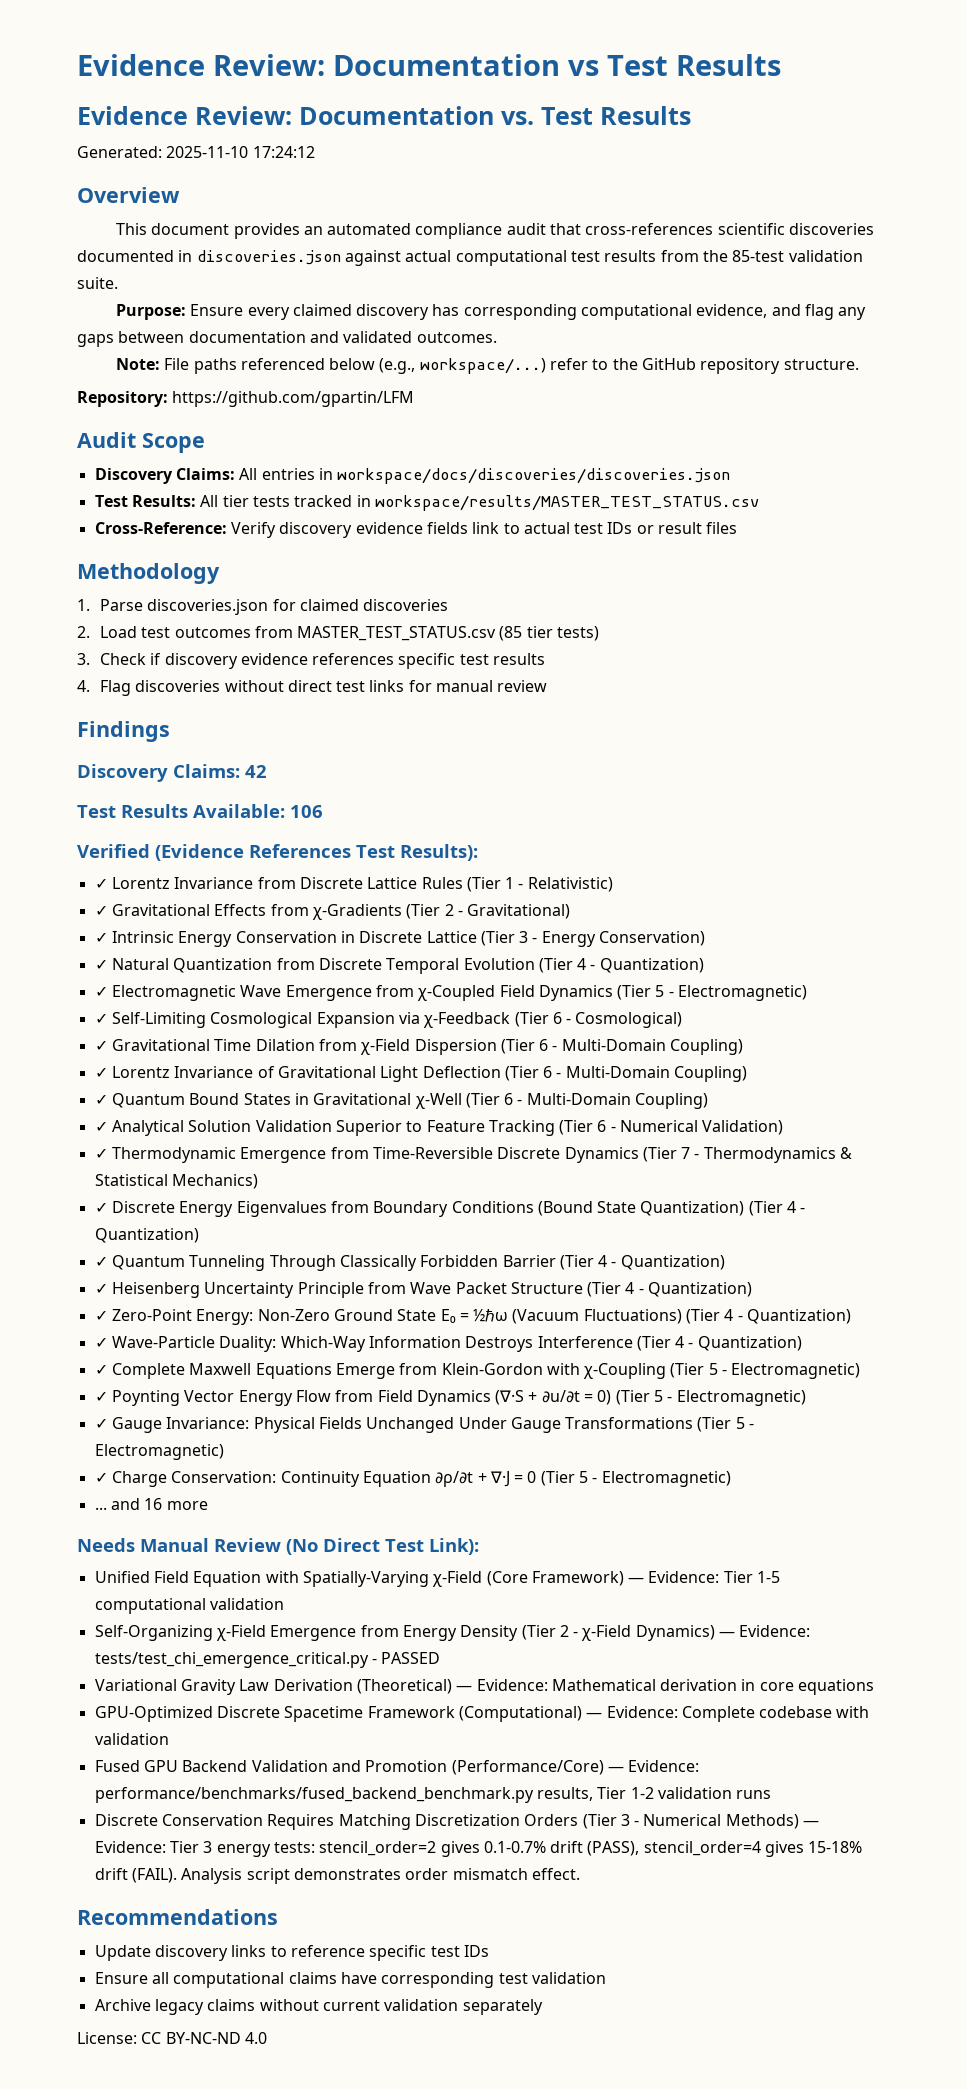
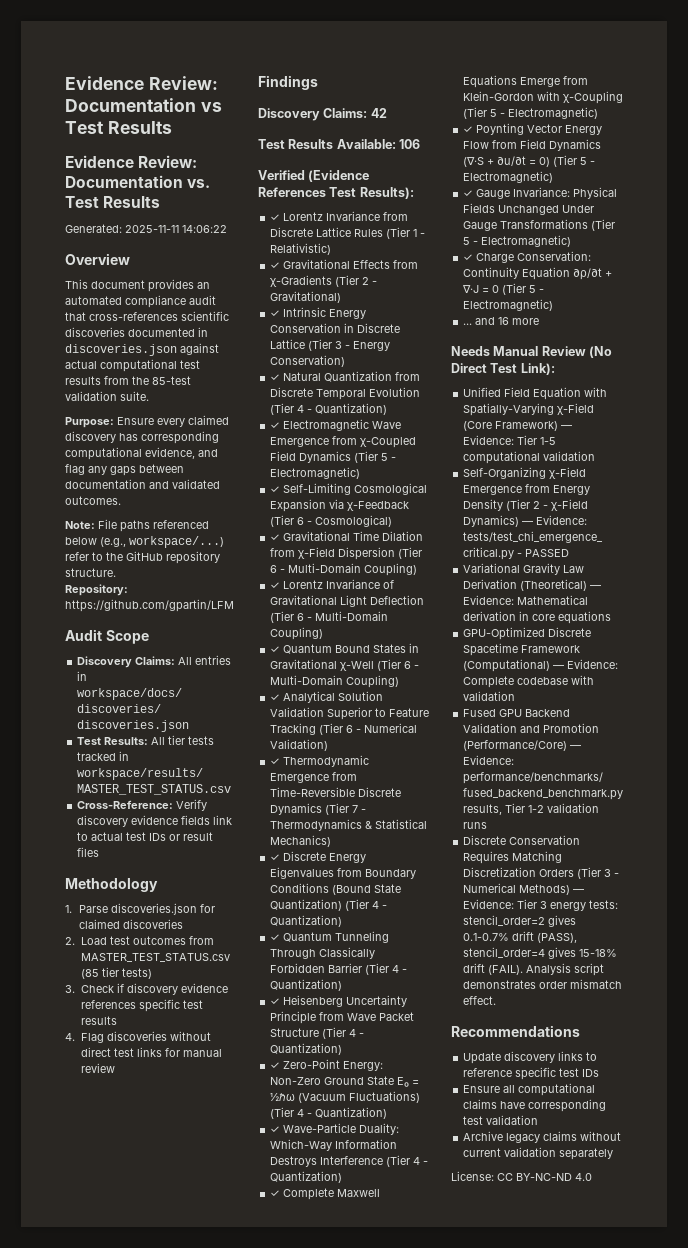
- Generated: 2025-11-10 17:24:12
+ Generated: 2025-11-11 14:06:22

